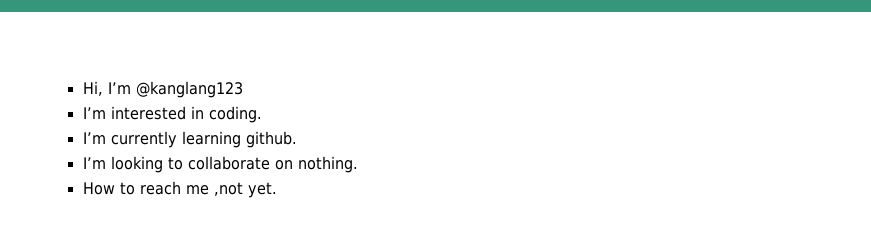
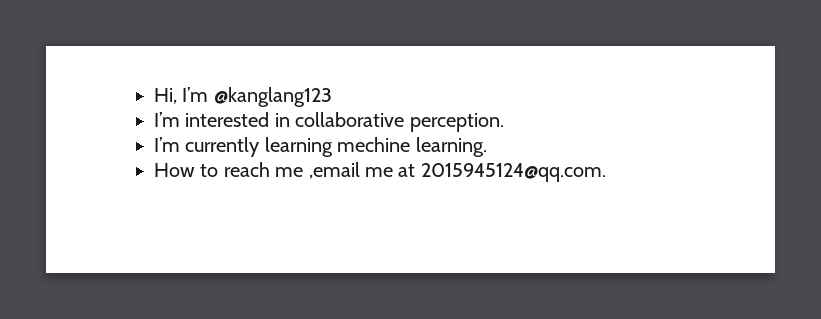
- I’m interested in coding.
+ I’m interested in collaborative perception.
- I’m currently learning github.
- I’m looking to collaborate on nothing.
+ I’m currently learning mechine learning.
- How to reach me ,not yet.
+ How to reach me ,email me at 2015945124@qq.com.

